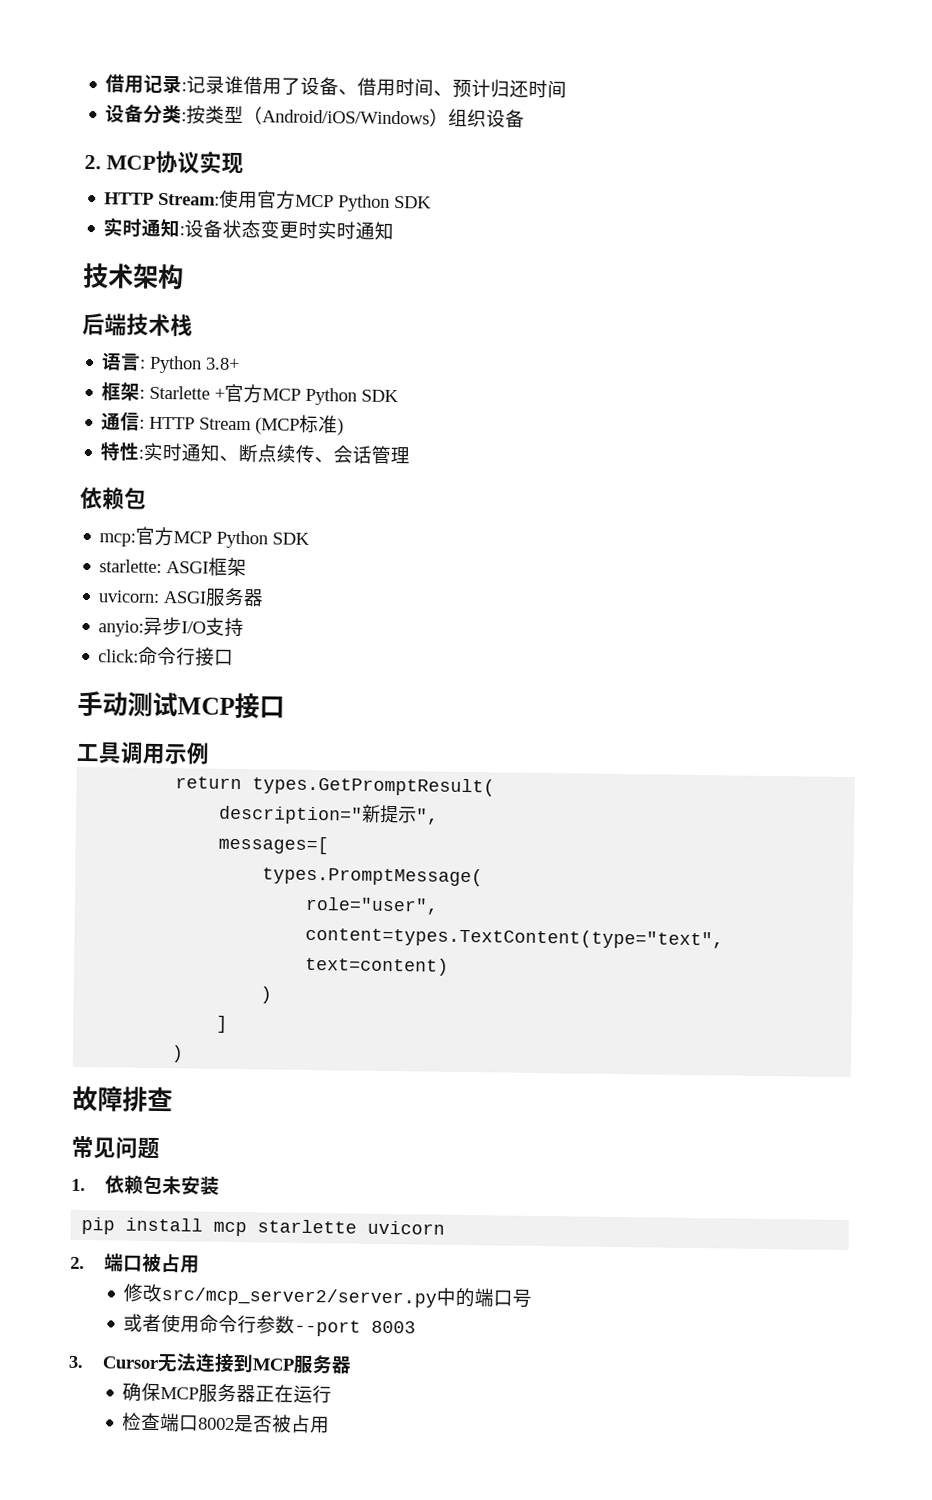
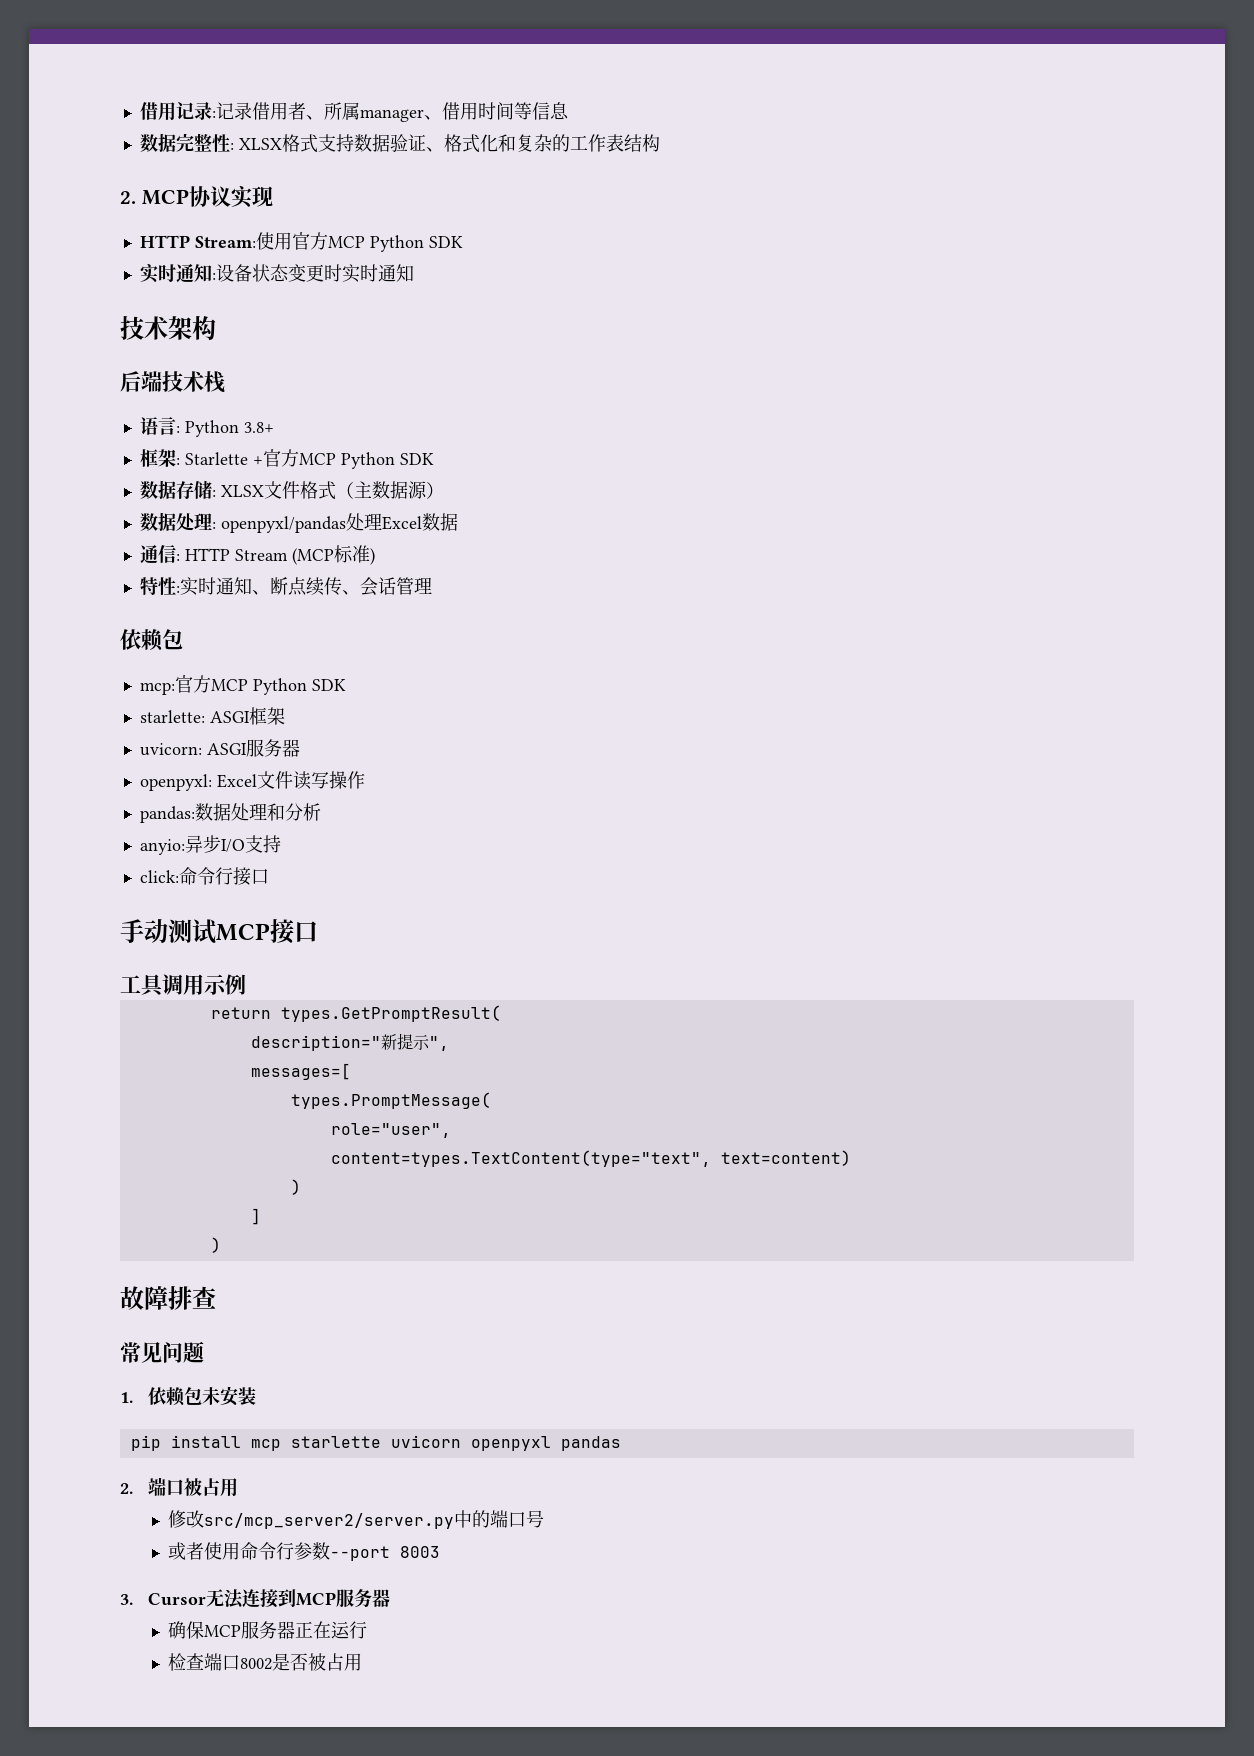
- 借用记录:记录谁借用了设备、借用时间、预计归还时间
- 设备分类:按类型（Android/iOS/Windows）组织设备
+ 借用记录:记录借用者、所属manager、借用时间等信息
+ 数据完整性: XLSX格式支持数据验证、格式化和复杂的工作表结构
+ 数据存储: XLSX文件格式（主数据源）
+ 数据处理: openpyxl/pandas处理Excel数据
+ openpyxl: Excel文件读写操作
+ pandas:数据处理和分析
- pip install mcp starlette uvicorn
+ pip install mcp starlette uvicorn openpyxl pandas

